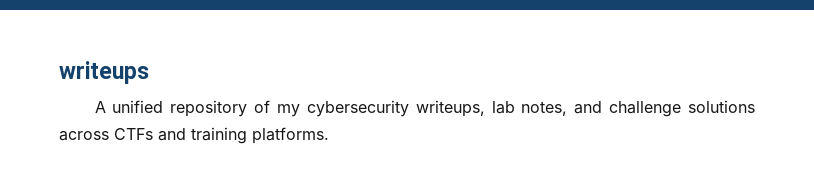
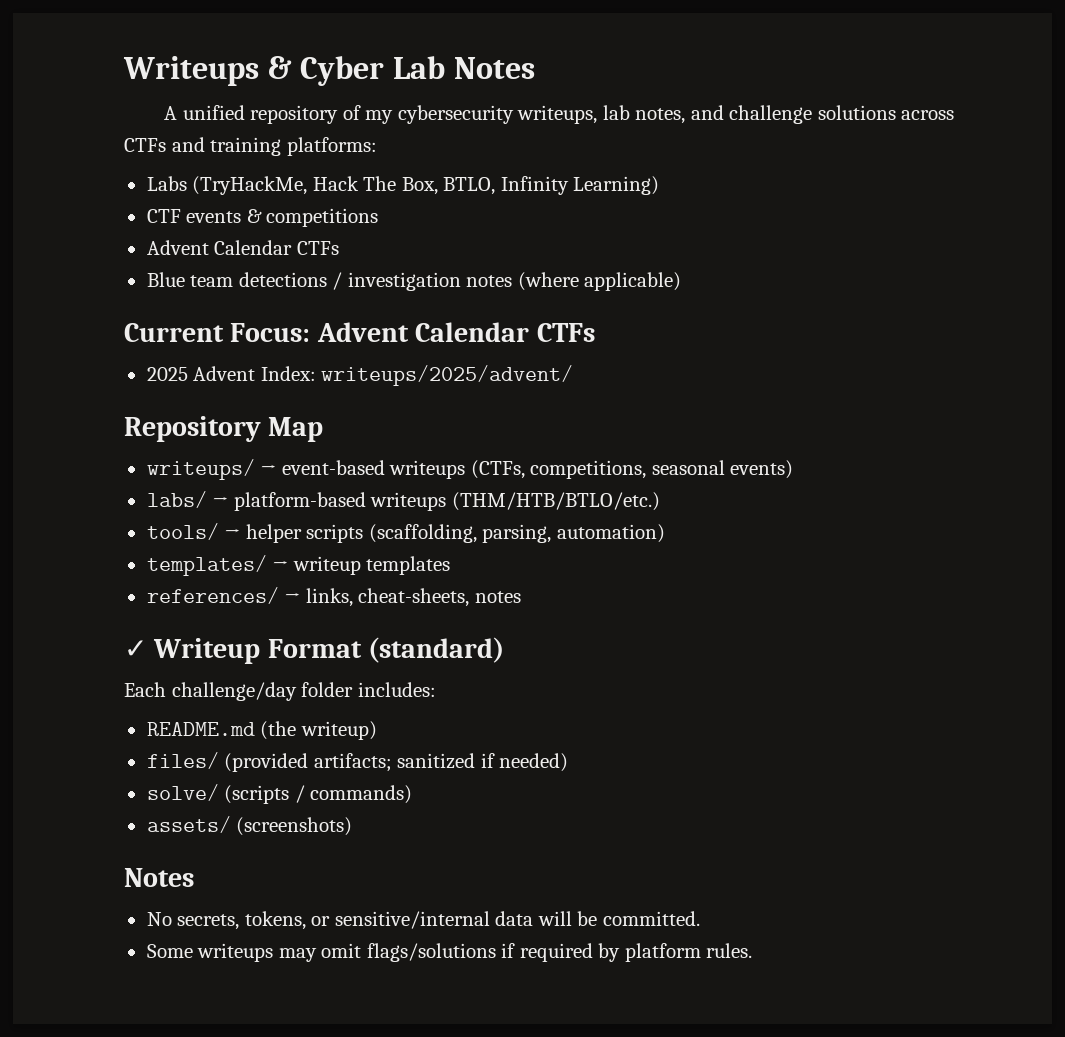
- writeups
+ Writeups & Cyber Lab Notes
- A unified repository of my cybersecurity writeups, lab notes, and challenge solutions across CTFs and training platforms.
+ A unified repository of my cybersecurity writeups, lab notes, and challenge solutions across CTFs and training platforms:
+ Labs (TryHackMe, Hack The Box, BTLO, Infinity Learning)
+ CTF events & competitions
+ Advent Calendar CTFs
+ Blue team detections / investigation notes (where applicable)
+ Current Focus: Advent Calendar CTFs
+ 2025 Advent Index: writeups/2025/advent/
+ Repository Map
+ writeups/ → event-based writeups (CTFs, competitions, seasonal events)
+ labs/ → platform-based writeups (THM/HTB/BTLO/etc.)
+ tools/ → helper scripts (scaffolding, parsing, automation)
+ templates/ → writeup templates
+ references/ → links, cheat-sheets, notes
+ ✓ Writeup Format (standard)
+ Each challenge/day folder includes:
+ README.md (the writeup)
+ files/ (provided artifacts; sanitized if needed)
+ solve/ (scripts / commands)
+ assets/ (screenshots)
+ Notes
+ No secrets, tokens, or sensitive/internal data will be committed.
+ Some writeups may omit flags/solutions if required by platform rules.

